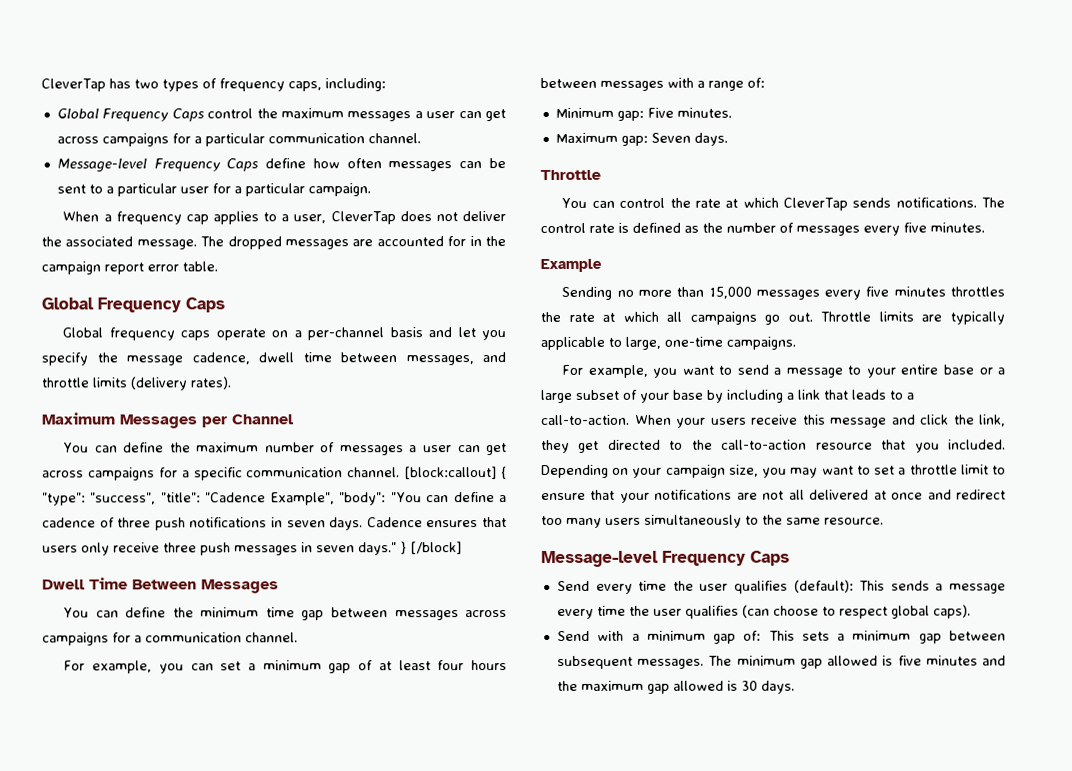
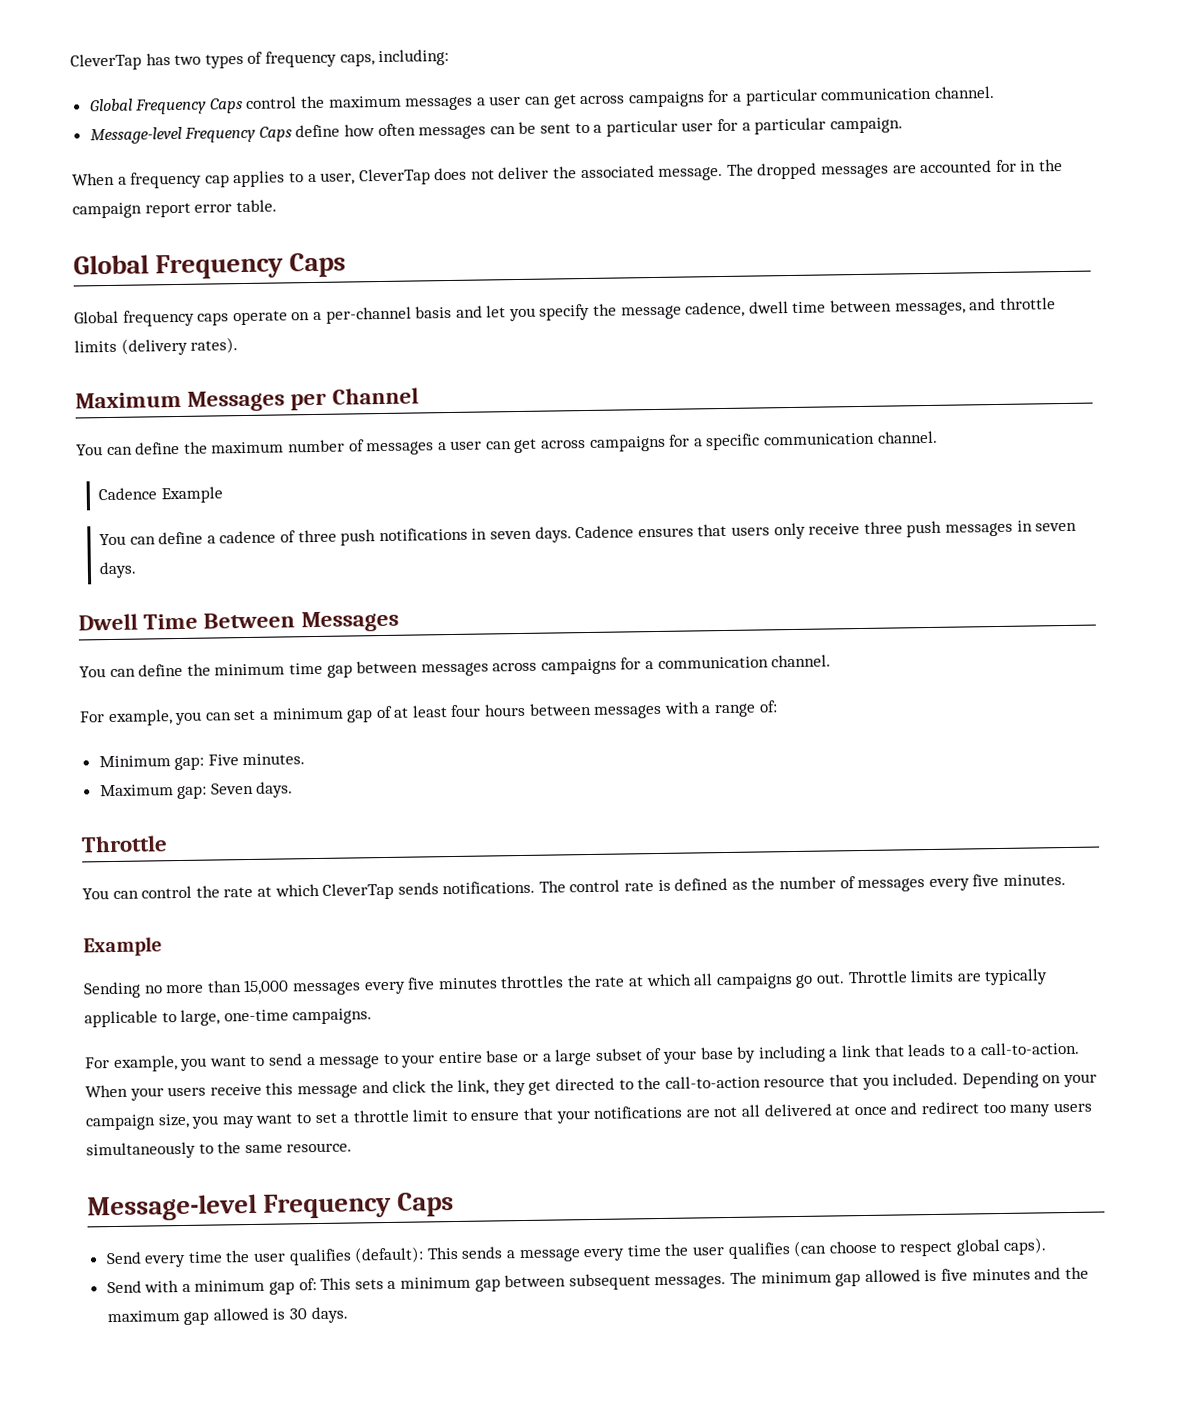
- You can define the maximum number of messages a user can get across campaigns for a specific communication channel. [block:callout] { "type": "success", "title": "Cadence Example", "body": "You can define a cadence of three push notifications in seven days.
+ You can define the maximum number of messages a user can get across campaigns for a specific communication channel.
+ Cadence Example
+ You can define a cadence of three push notifications in seven days.
- Cadence ensures that users only receive three push messages in seven days." } [/block]
+ Cadence ensures that users only receive three push messages in seven days.

